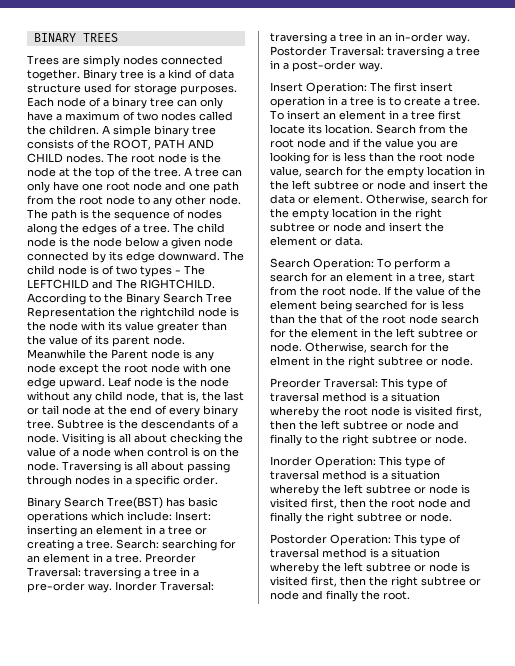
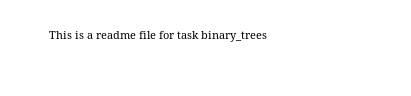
- BINARY TREES
- Trees are simply nodes connected together. Binary tree is a kind of data structure used for storage purposes. Each node of a binary tree can only have a maximum of two nodes called the children. A simple binary tree consists of the ROOT, PATH AND CHILD nodes. The root node is the node at the top of the tree. A tree can only have one root node and one path from the root node to any other node. The path is the sequence of nodes along the edges of a tree. The child node is the node below a given node connected by its edge downward. The child node is of two types - The LEFTCHILD and The RIGHTCHILD. According to the Binary Search Tree Representation the rightchild node is the node with its value greater than the value of its parent node. Meanwhile the Parent node is any node except the root node with one edge upward. Leaf node is the node without any child node, that is, the last or tail node at the end of every binary tree. Subtree is the descendants of a node. Visiting is all about checking the value of a node when control is on the node. Traversing is all about passing through nodes in a specific order.
- Binary Search Tree(BST) has basic operations which include: Insert: inserting an element in a tree or creating a tree. Search: searching for an element in a tree. Preorder Traversal: traversing a tree in a pre-order way. Inorder Traversal: traversing a tree in an in-order way. Postorder Traversal: traversing a tree in a post-order way.
- Insert Operation: The first insert operation in a tree is to create a tree. To insert an element in a tree first locate its location. Search from the root node and if the value you are looking for is less than the root node value, search for the empty location in the left subtree or node and insert the data or element. Otherwise, search for the empty location in the right subtree or node and insert the element or data.
- Search Operation: To perform a search for an element in a tree, start from the root node. If the value of the element being searched for is less than the that of the root node search for the element in the left subtree or node. Otherwise, search for the elment in the right subtree or node.
- Preorder Traversal: This type of traversal method is a situation whereby the root node is visited first, then the left subtree or node and finally to the right subtree or node.
- Inorder Operation: This type of traversal method is a situation whereby the left subtree or node is visited first, then the root node and finally the right subtree or node.
- Postorder Operation: This type of traversal method is a situation whereby the left subtree or node is visited first, then the right subtree or node and finally the root.
+ This is a readme file for task binary_trees

